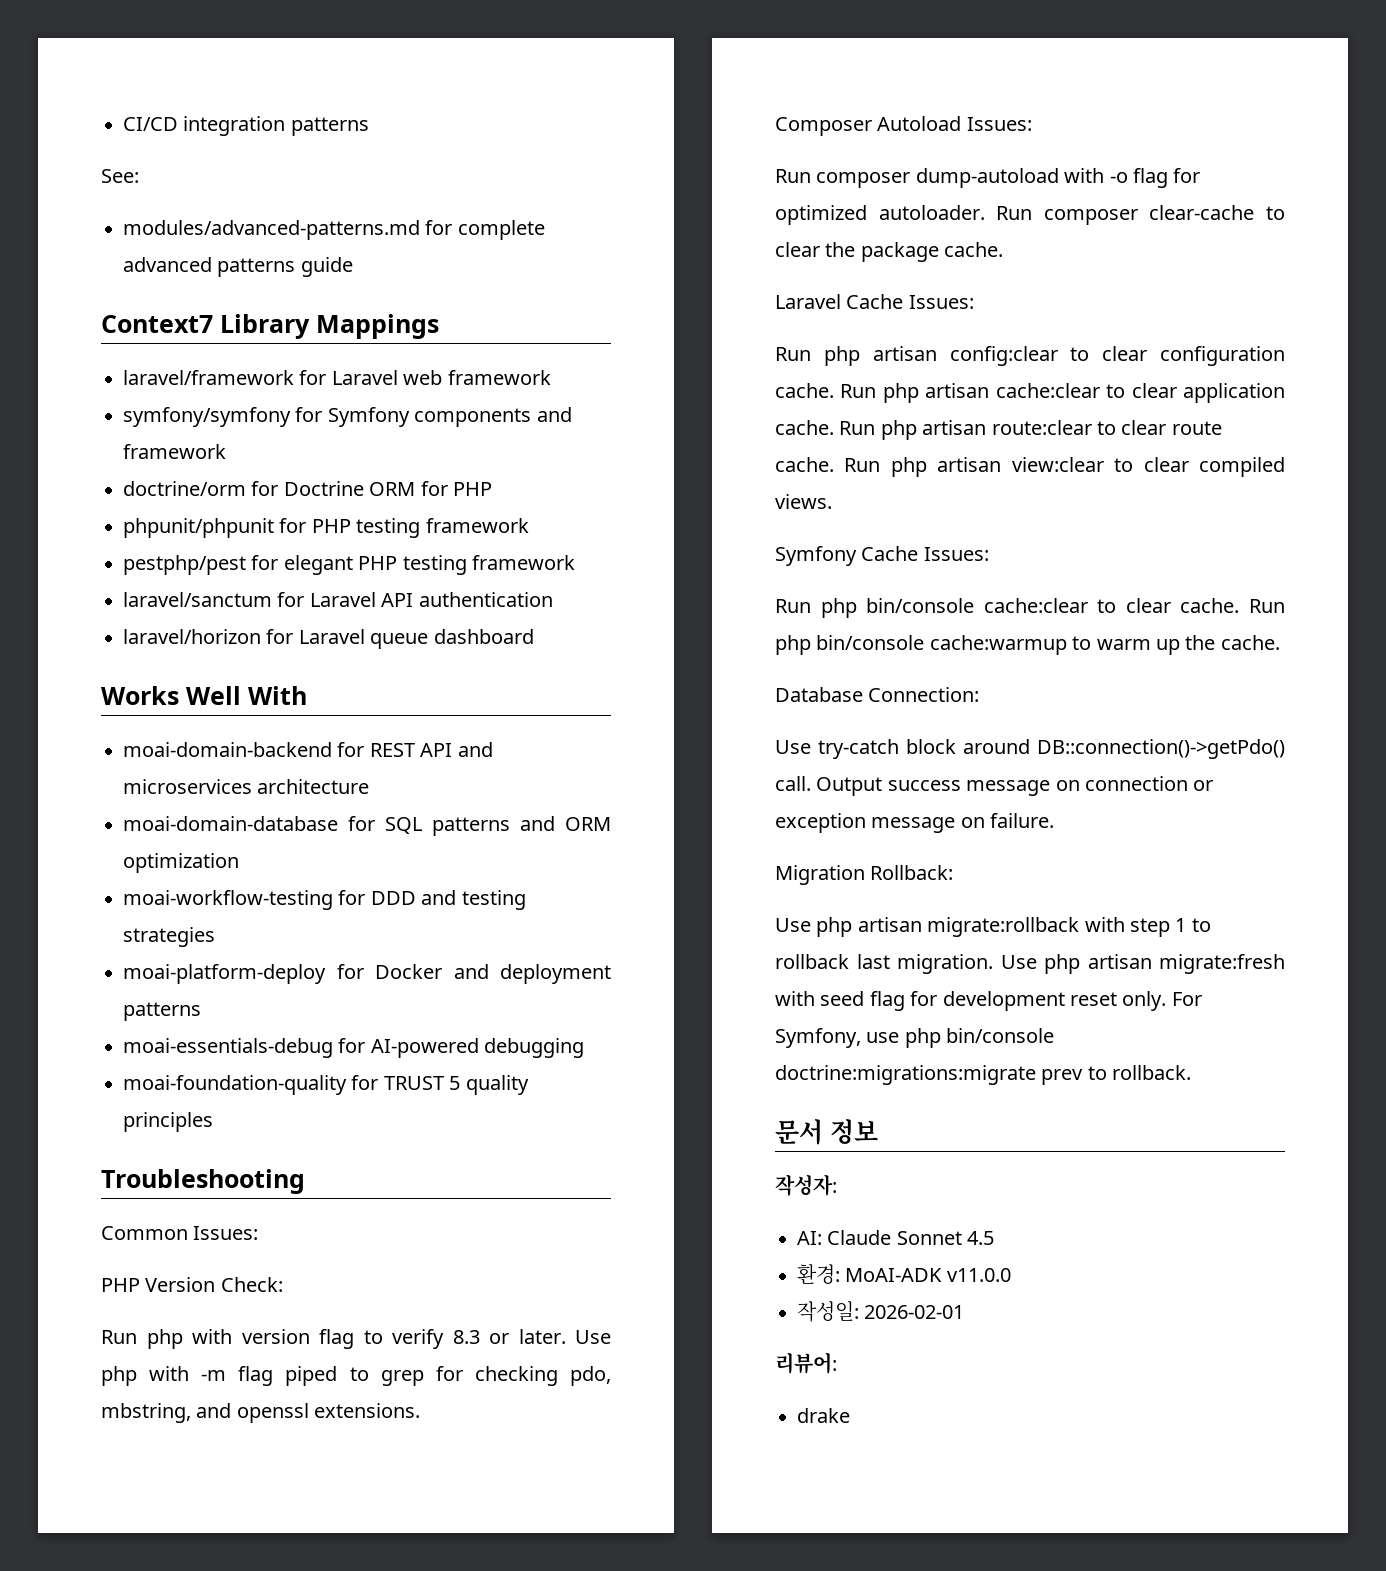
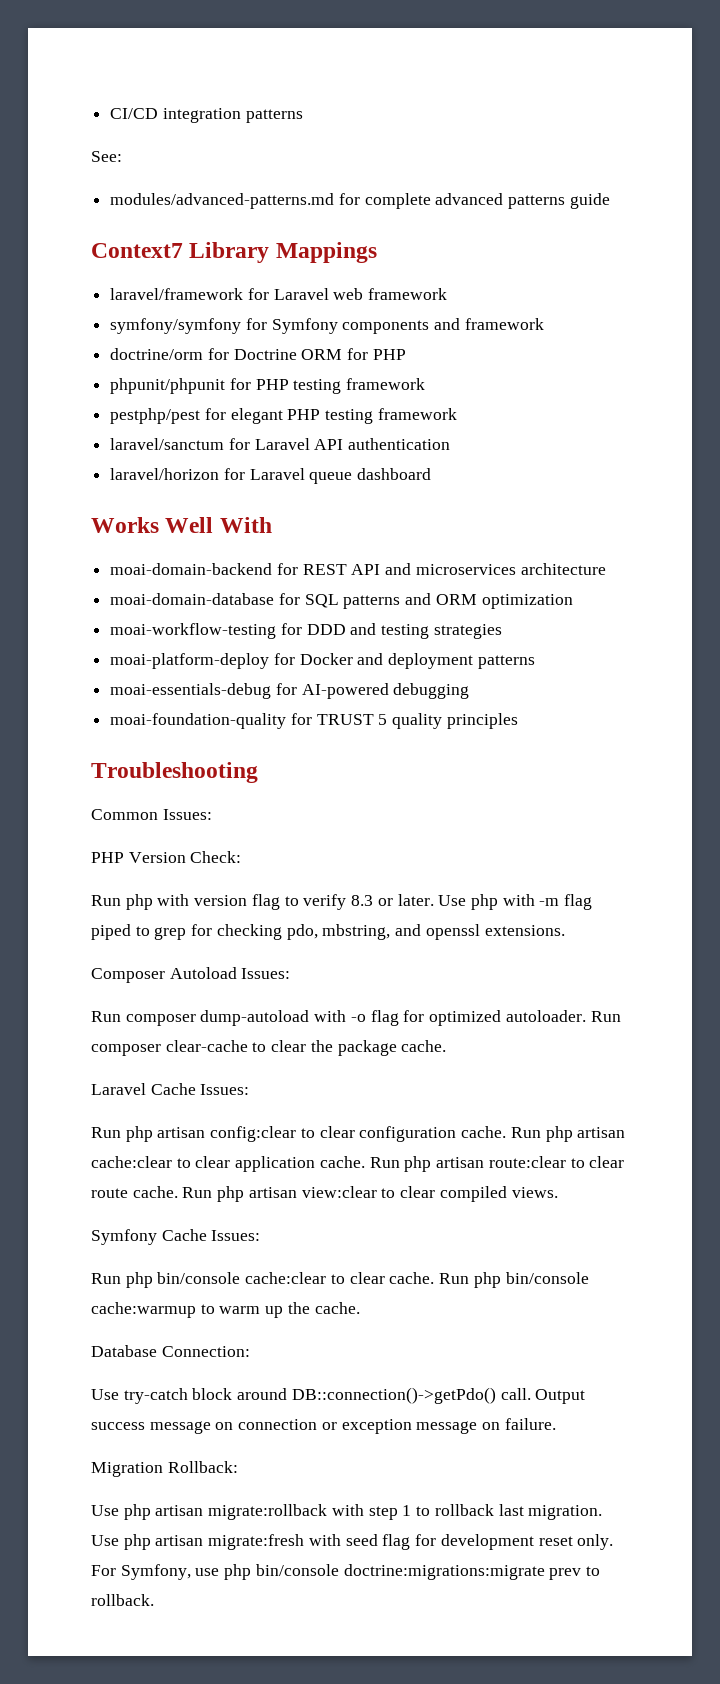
- 문서 정보
- 작성자:
- AI: Claude Sonnet 4.5
- 환경: MoAI-ADK v11.0.0
- 작성일: 2026-02-01
- 리뷰어:
- drake

